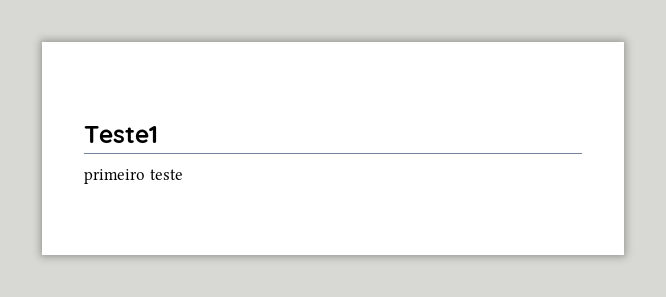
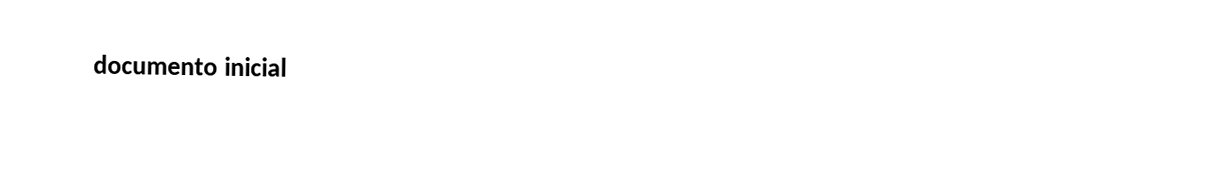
- Teste1
- primeiro teste
+ documento inicial

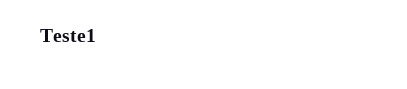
- documento inicial
+ Teste1

